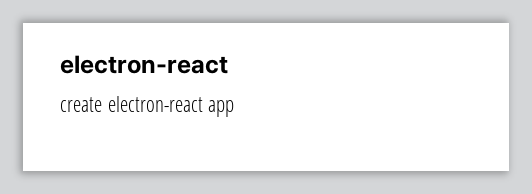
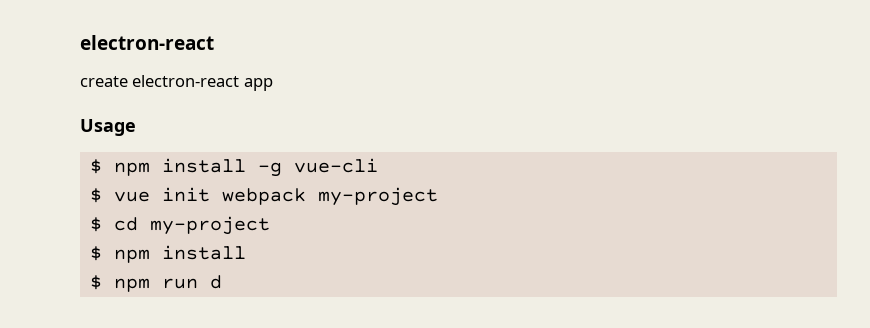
+ Usage
+ $ npm install -g vue-cli
+ $ vue init webpack my-project
+ $ cd my-project
+ $ npm install
+ $ npm run d

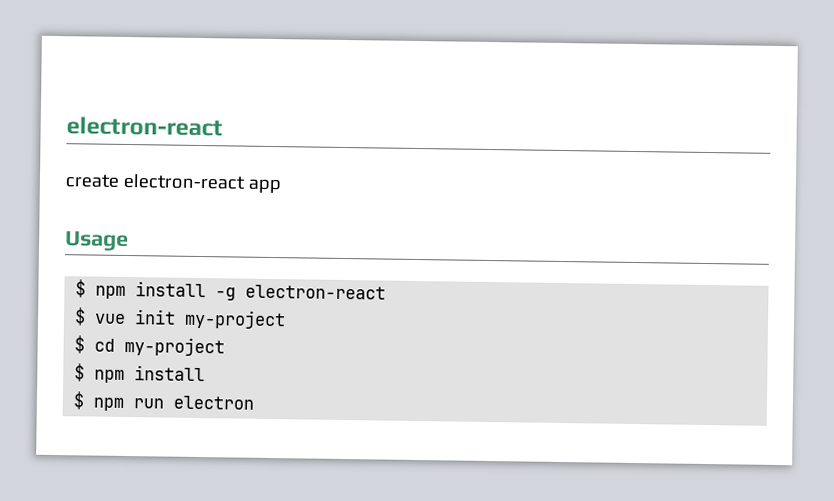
- $ npm install -g vue-cli
+ $ npm install -g electron-react
- $ vue init webpack my-project
+ $ vue init my-project
- $ npm run d
+ $ npm run electron

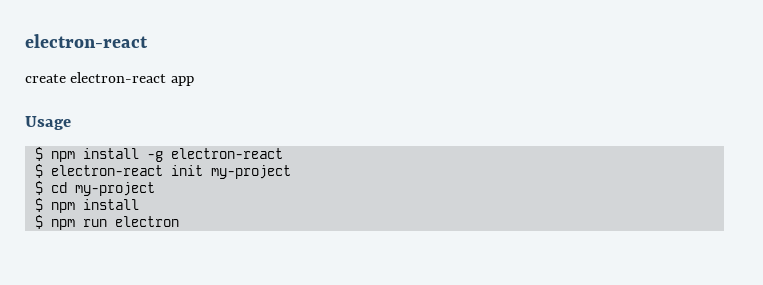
- $ vue init my-project
+ $ electron-react init my-project

